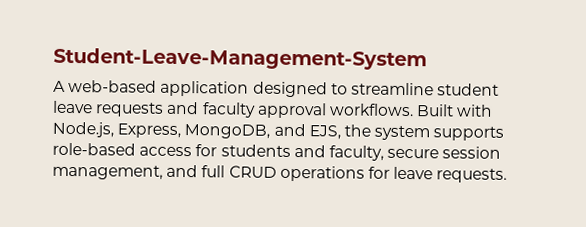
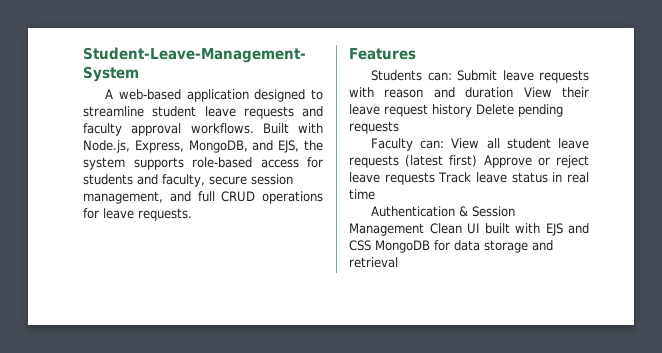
+ Features
+ Students can: Submit leave requests with reason and duration View their leave request history Delete pending requests
+ Faculty can: View all student leave requests (latest first) Approve or reject leave requests Track leave status in real time
+ Authentication & Session Management Clean UI built with EJS and CSS MongoDB for data storage and retrieval

